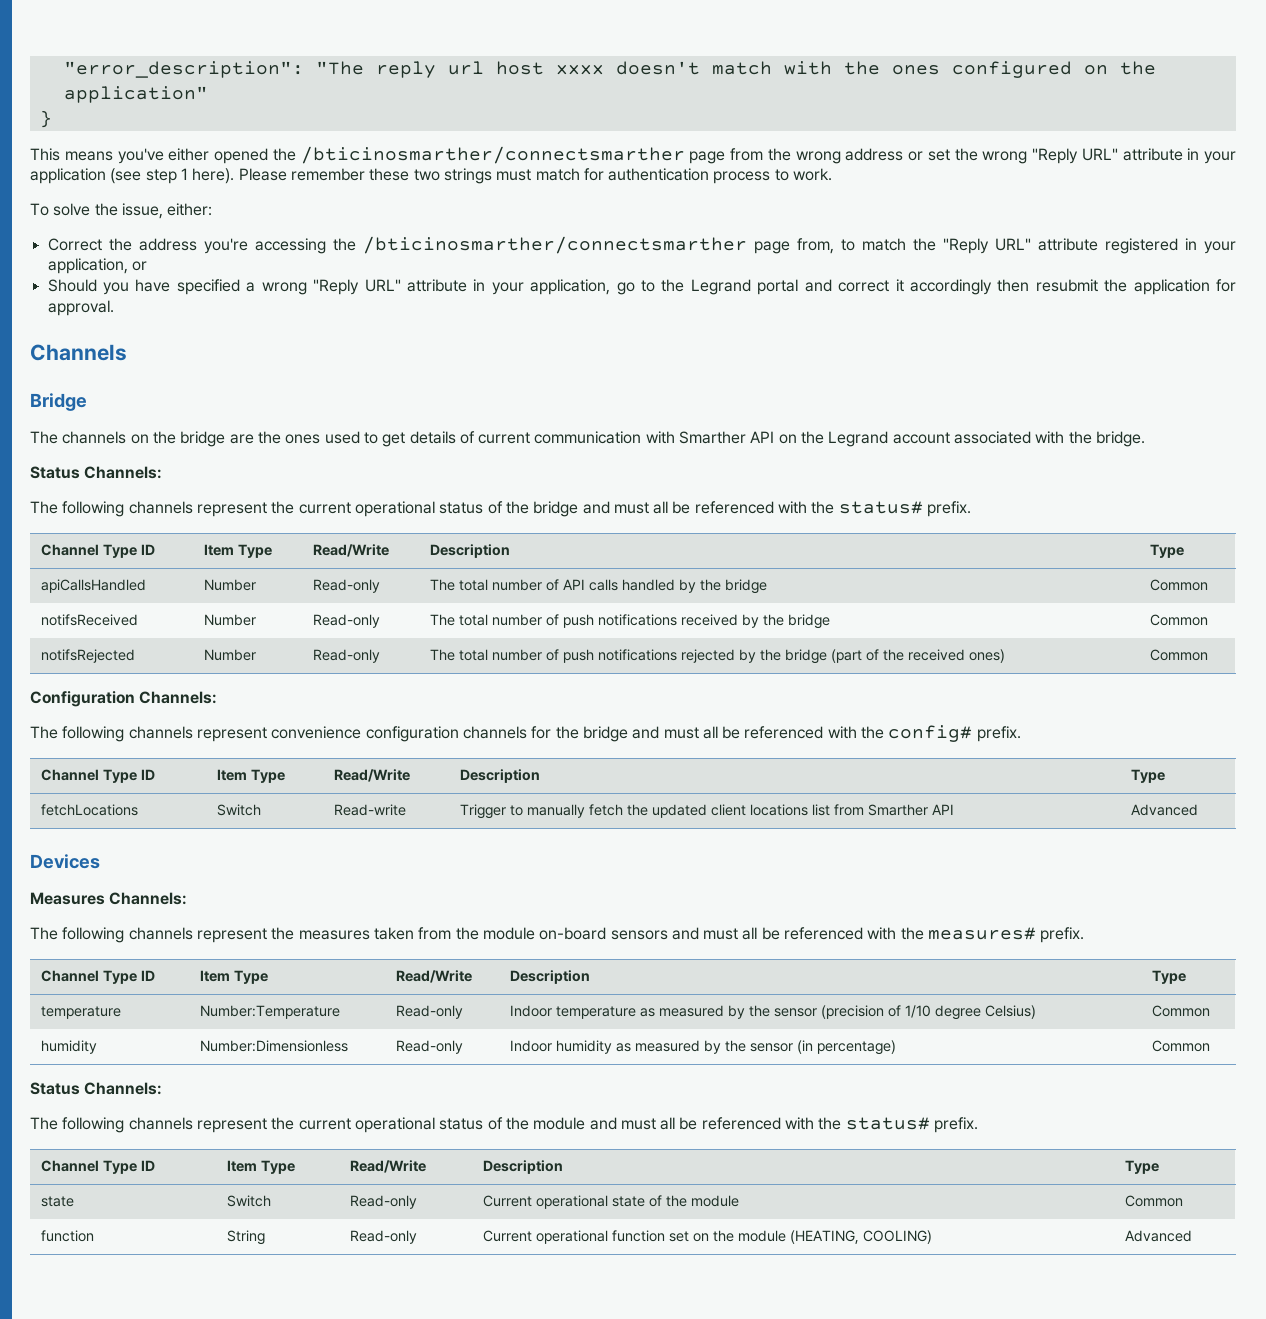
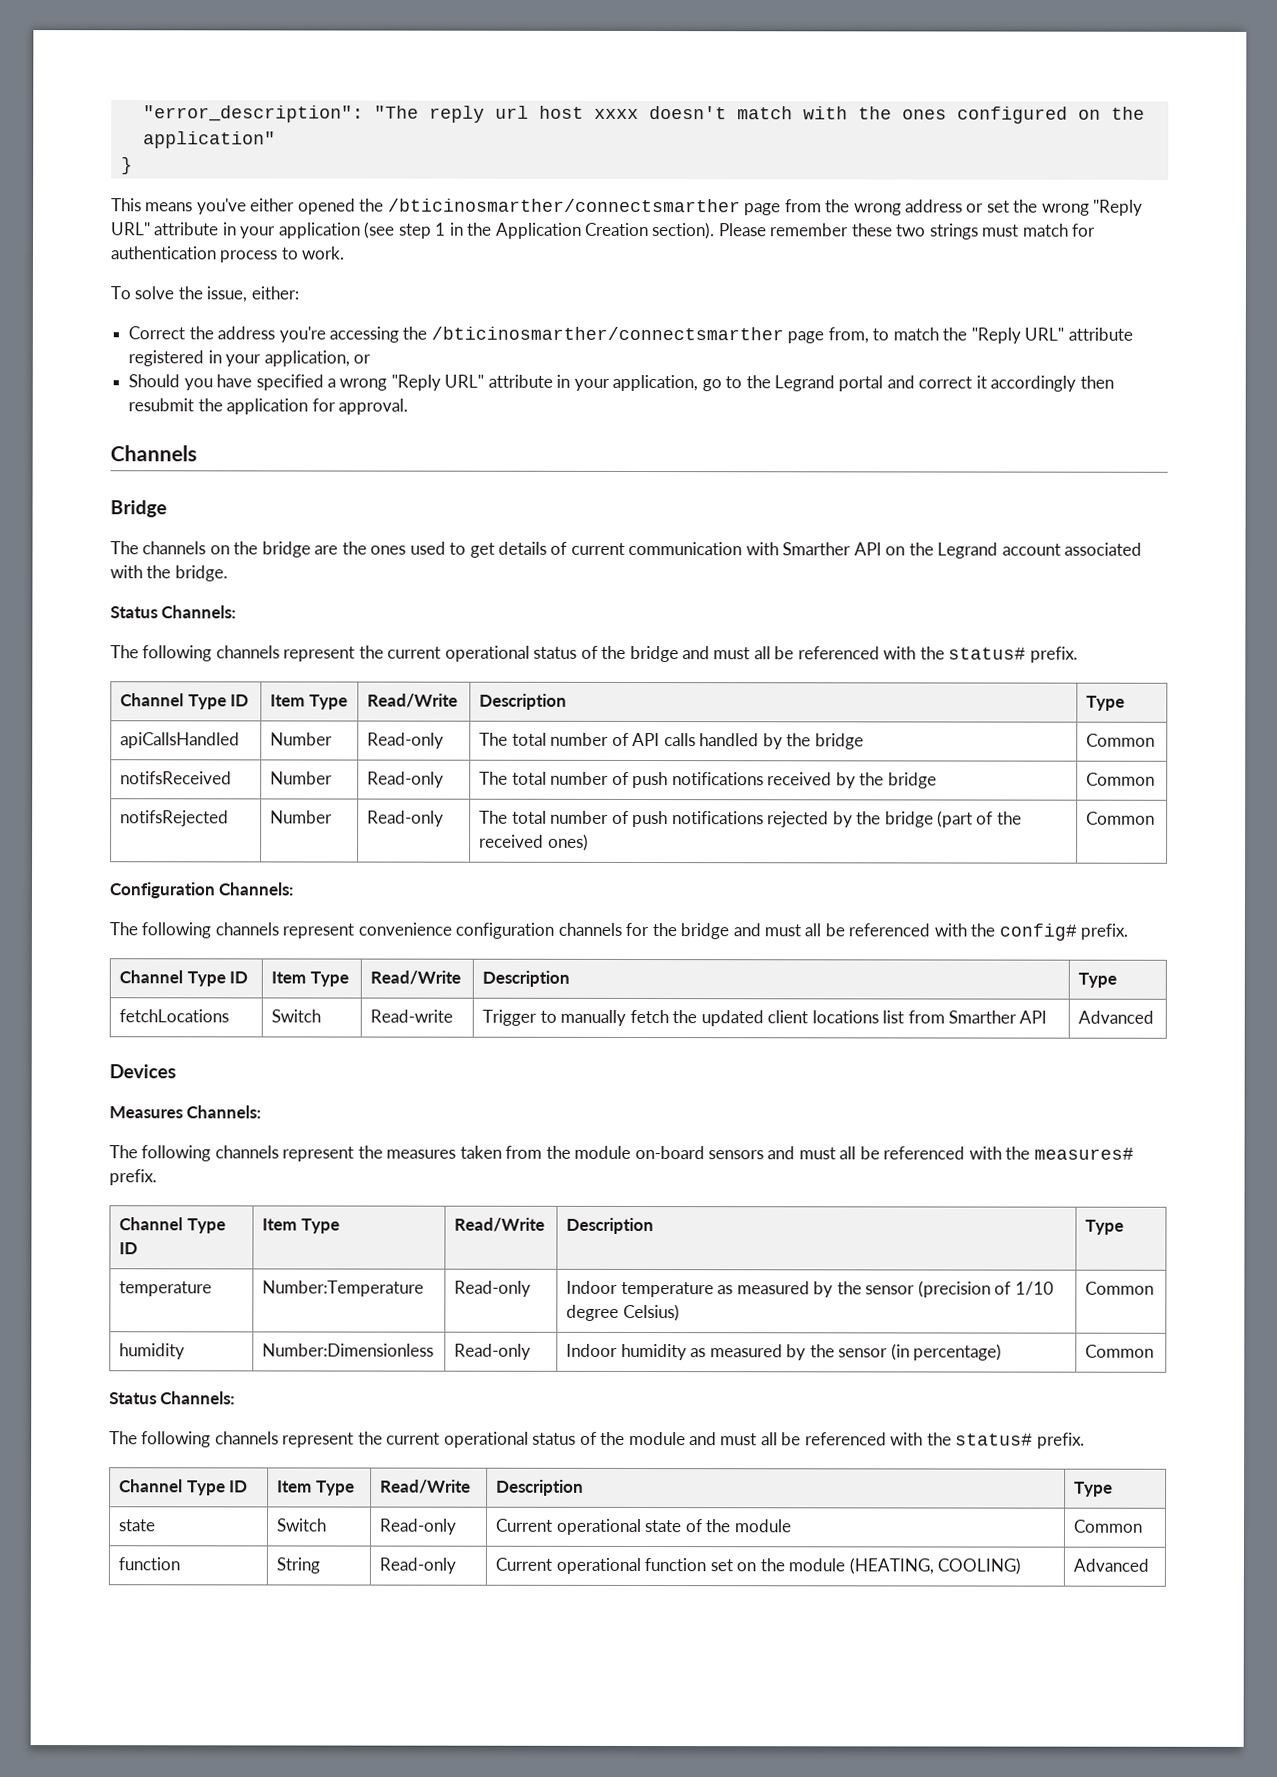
- This means you've either opened the /bticinosmarther/connectsmarther page from the wrong address or set the wrong "Reply URL" attribute in your application (see step 1 here).
+ This means you've either opened the /bticinosmarther/connectsmarther page from the wrong address or set the wrong "Reply URL" attribute in your application (see step 1 in the Application Creation section).

